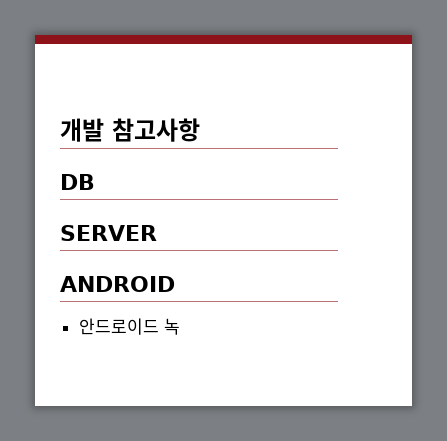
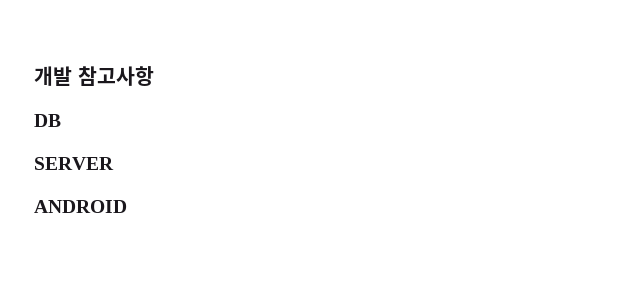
- 안드로이드 녹

